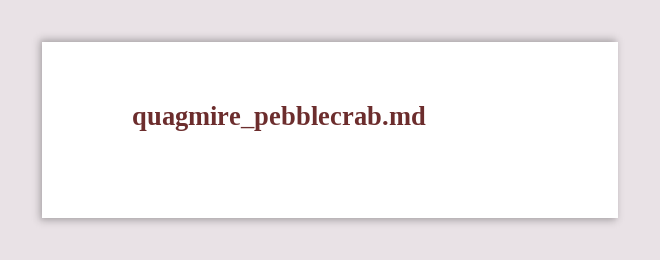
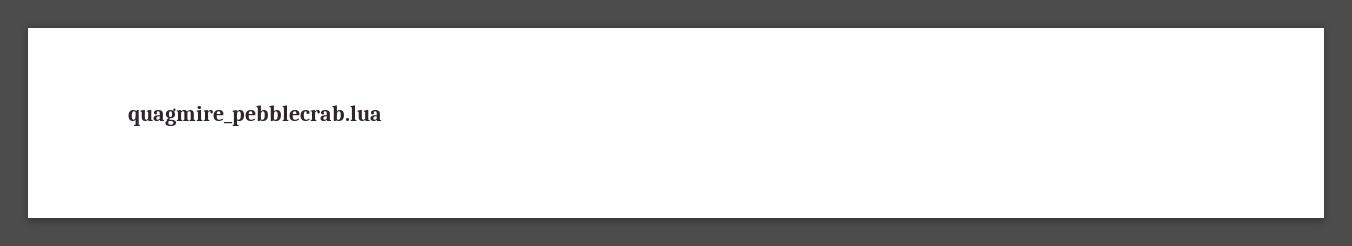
- quagmire_pebblecrab.md
+ quagmire_pebblecrab.lua

